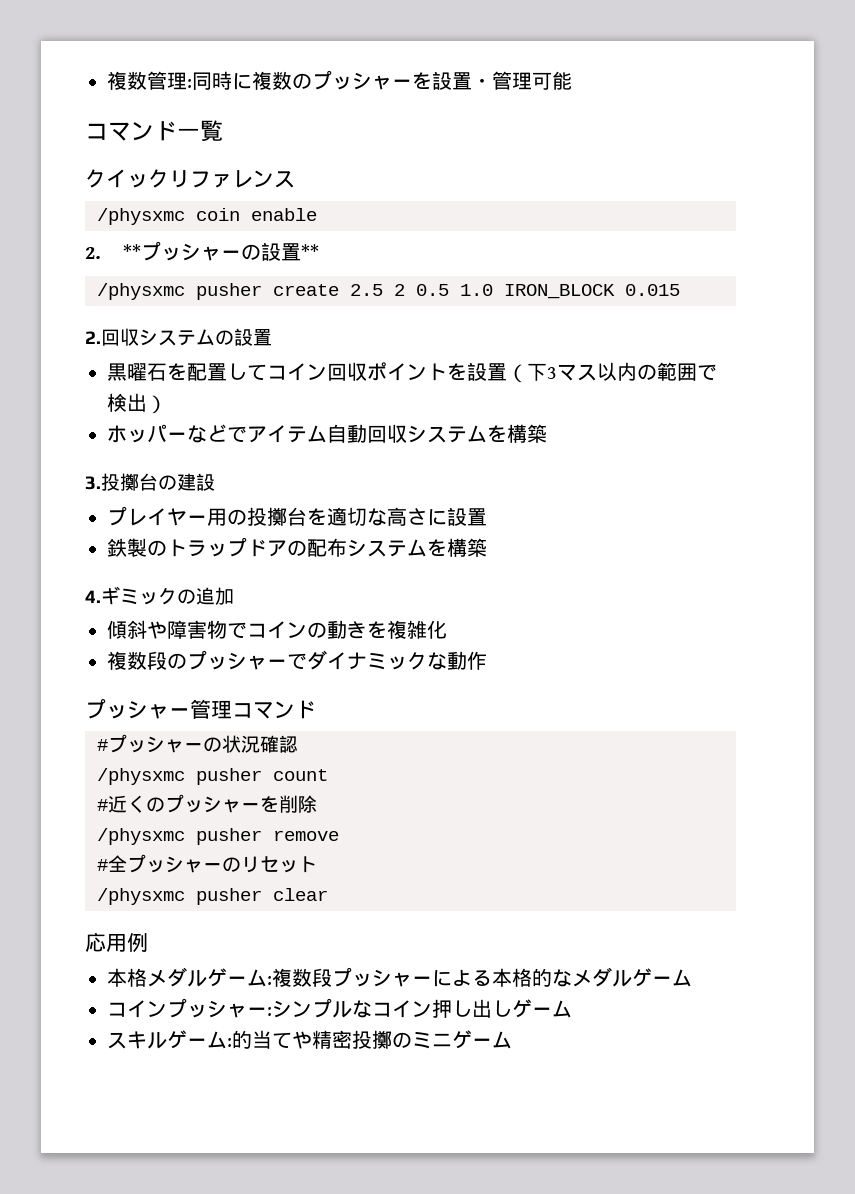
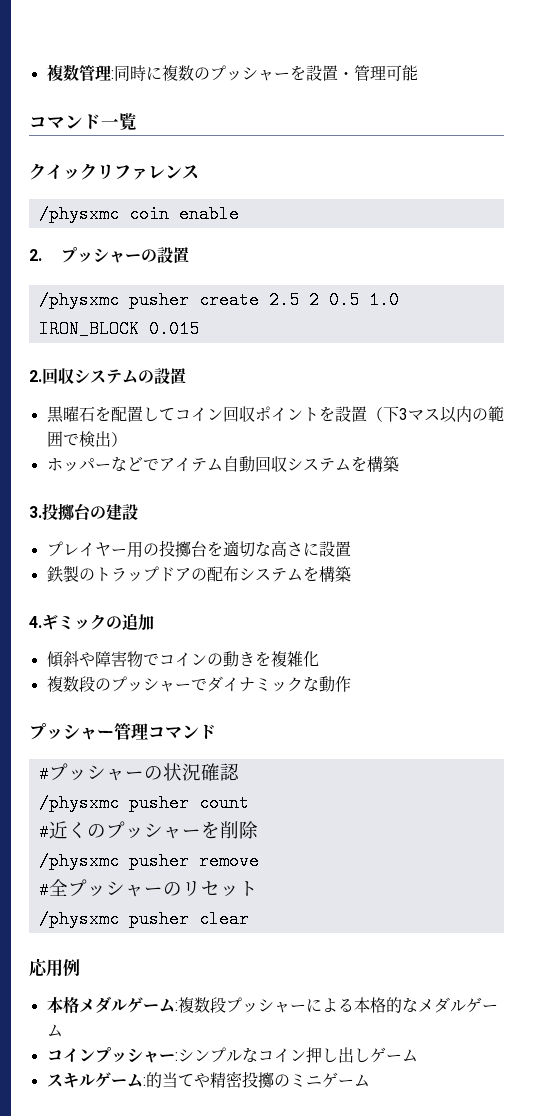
- 2. **プッシャーの設置**
+ 2.プッシャーの設置

